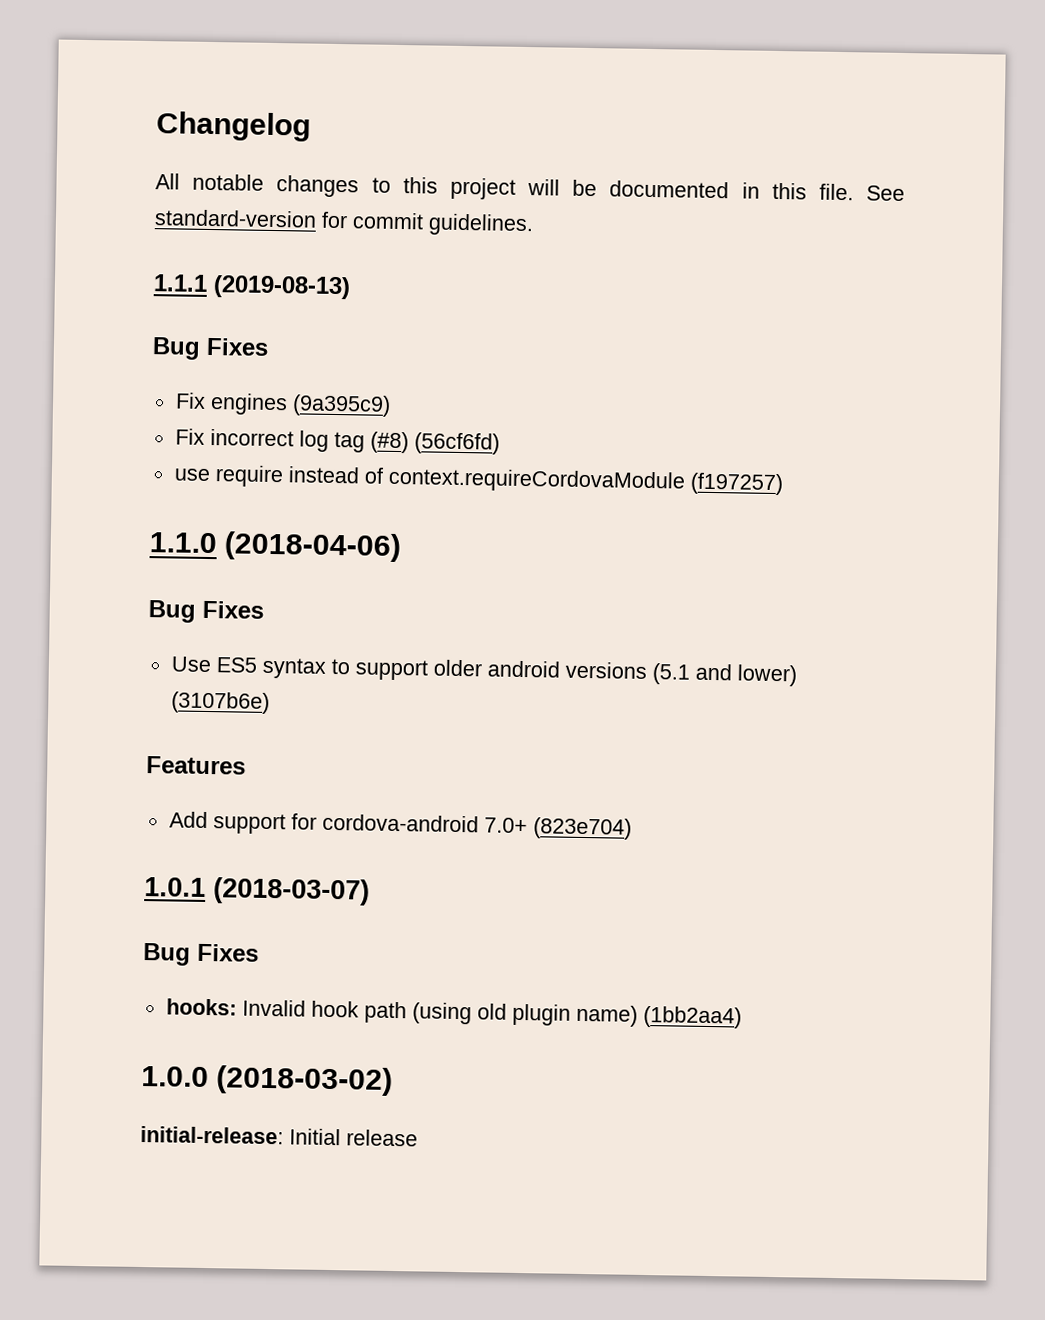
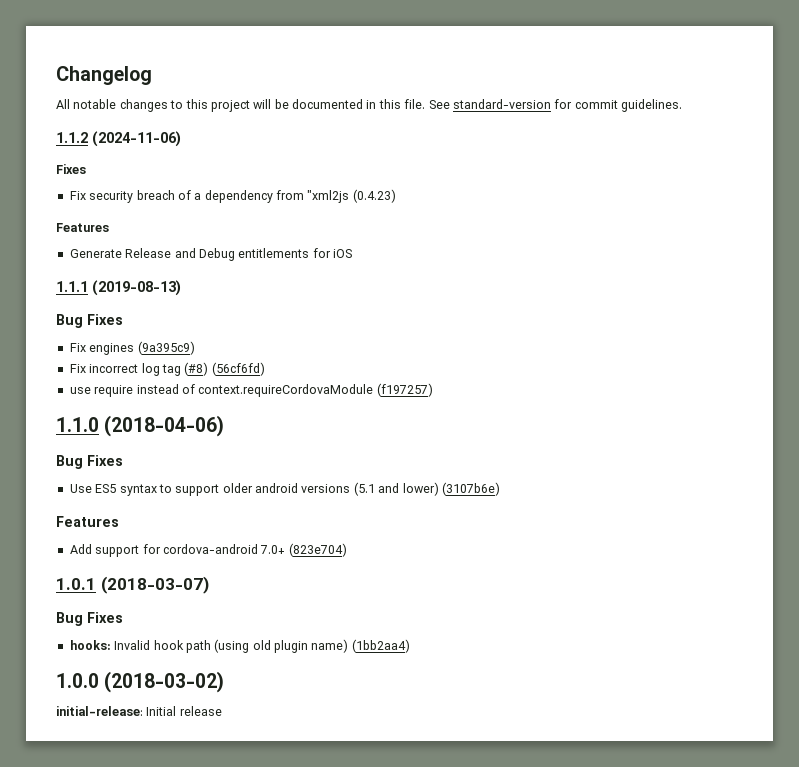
+ 1.1.2 (2024-11-06)
+ Fixes
+ Fix security breach of a dependency from "xml2js (0.4.23)
+ Features
+ Generate Release and Debug entitlements for iOS

